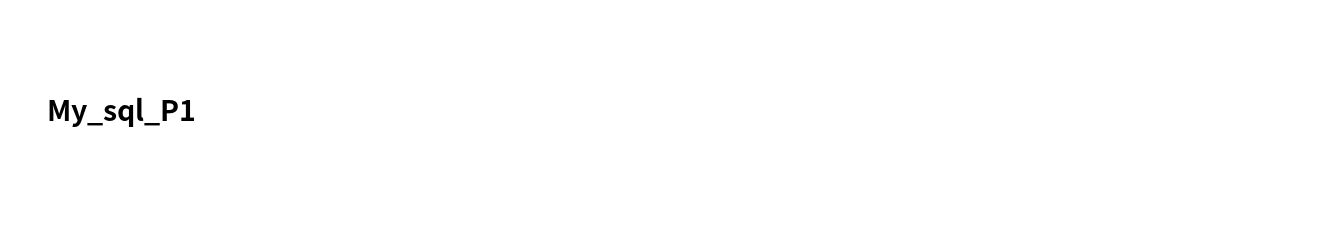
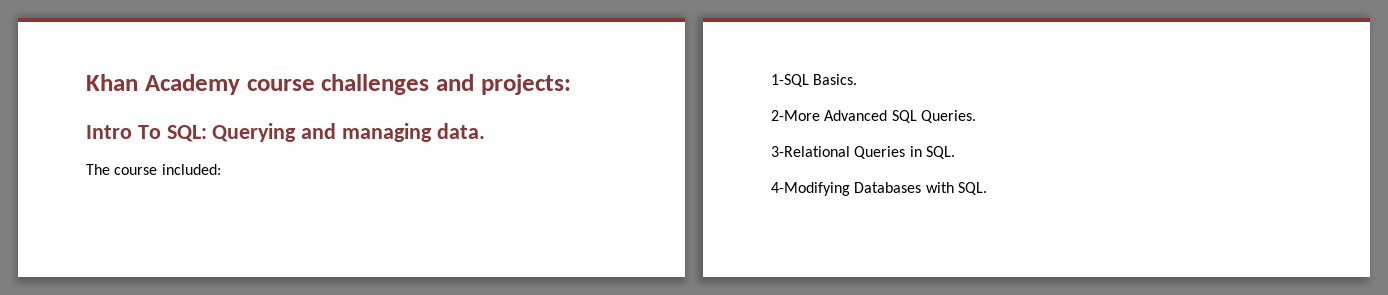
- My_sql_P1
+ Khan Academy course challenges and projects:
+ Intro To SQL: Querying and managing data.
+ The course included:
+ 1-SQL Basics.
+ 2-More Advanced SQL Queries.
+ 3-Relational Queries in SQL.
+ 4-Modifying Databases with SQL.

